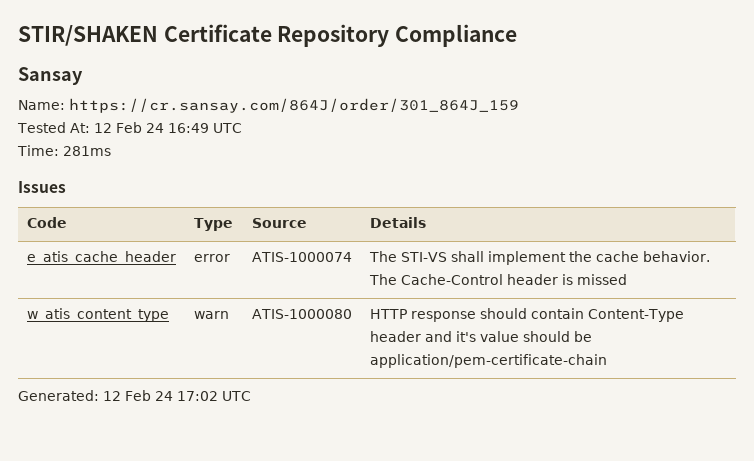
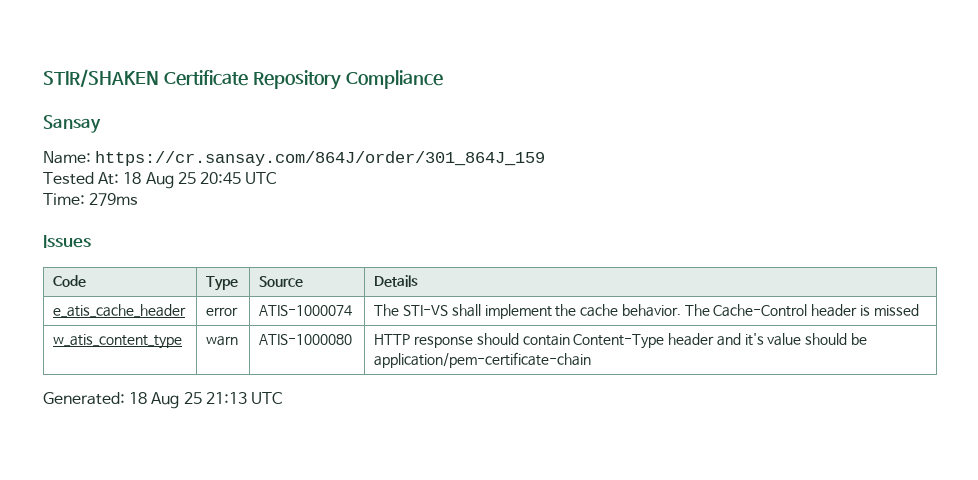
- Tested At: 12 Feb 24 16:49 UTC
+ Tested At: 18 Aug 25 20:45 UTC
- Time: 281ms
+ Time: 279ms
- Generated: 12 Feb 24 17:02 UTC
+ Generated: 18 Aug 25 21:13 UTC

